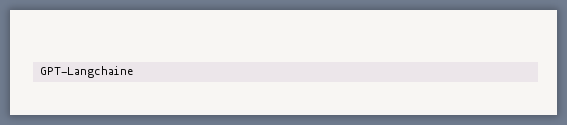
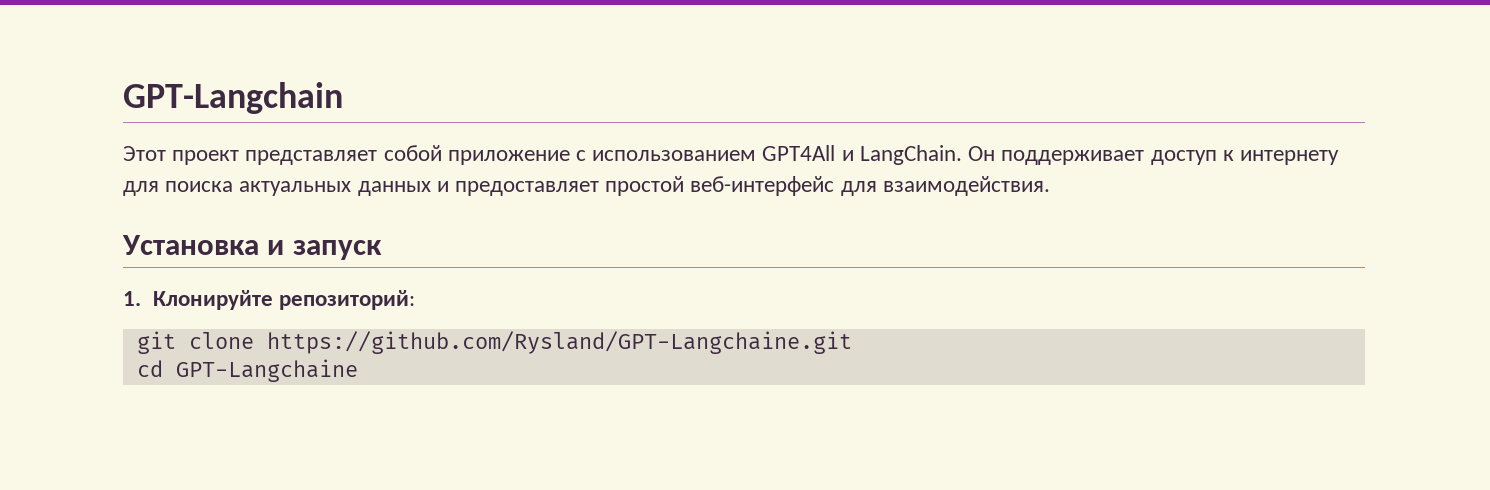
- GPT-Langchaine
+ GPT-Langchain
+ Этот проект представляет собой приложение с использованием GPT4All и LangChain. Он поддерживает доступ к интернету для поиска актуальных данных и предоставляет простой веб-интерфейс для взаимодействия.
+ Установка и запуск
+ 1. Клонируйте репозиторий:
+ git clone https://github.com/Rysland/GPT-Langchaine.git
+ cd GPT-Langchaine

